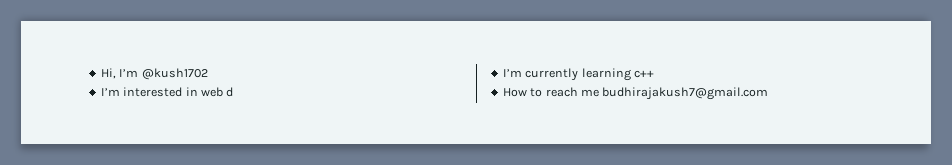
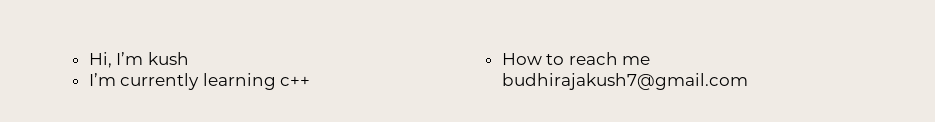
- Hi, I’m @kush1702
- I’m interested in web d
+ Hi, I’m kush

